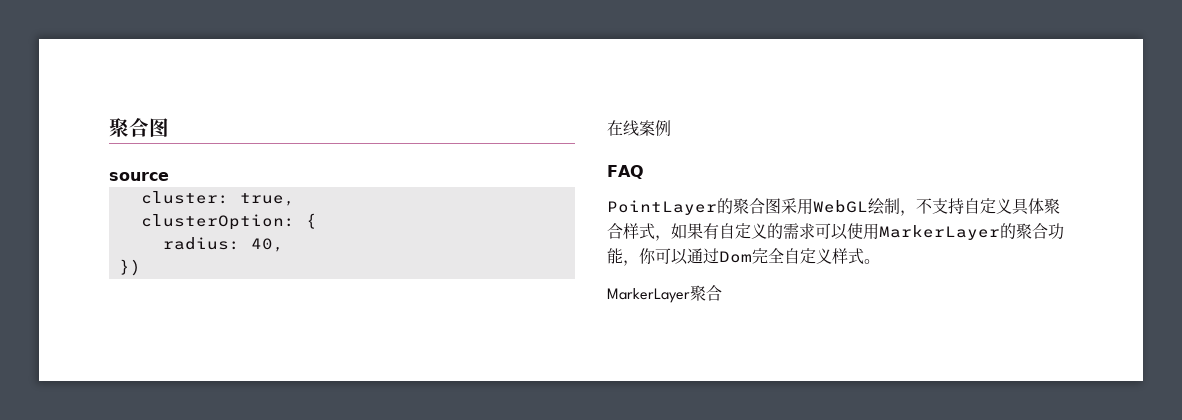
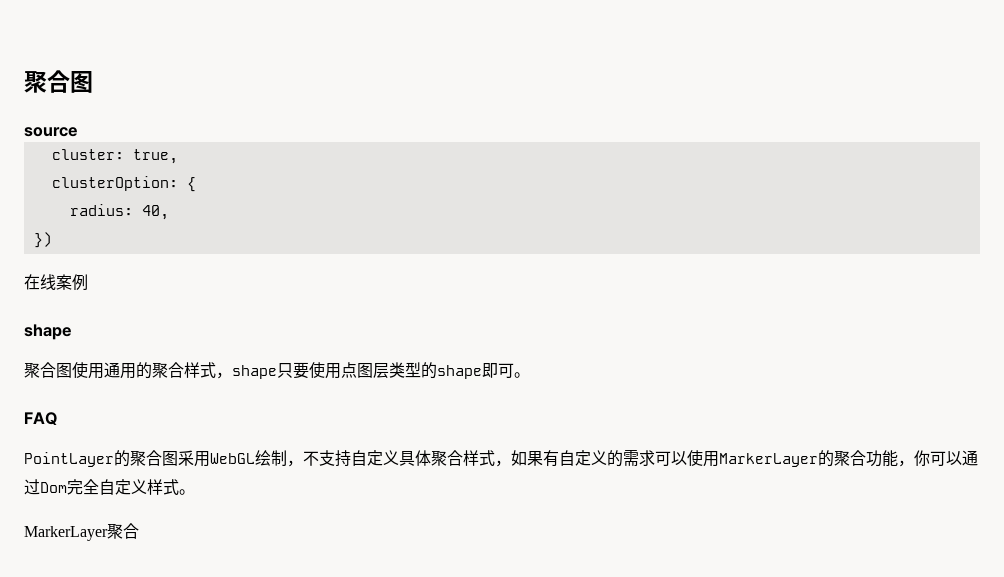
  在线案例
+ shape
+ 聚合图使用通用的聚合样式，shape只要使用点图层类型的shape即可。

